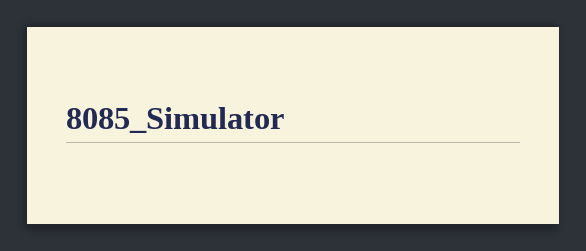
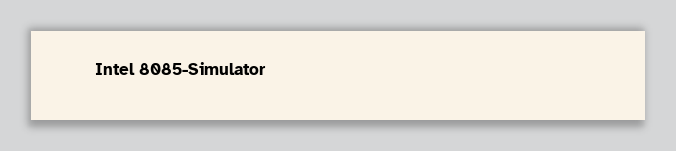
- 8085_Simulator
+ Intel 8085-Simulator

